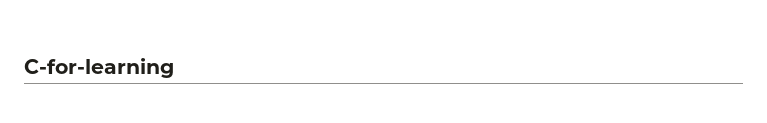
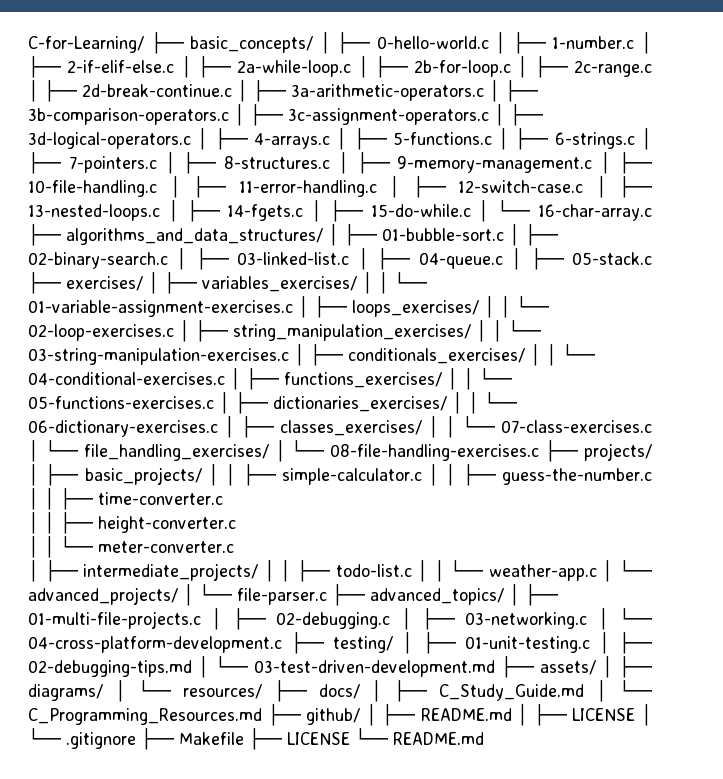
- C-for-learning
+ C-for-Learning/ ├── basic_concepts/ │ ├── 0-hello-world.c │ ├── 1-number.c │ ├── 2-if-elif-else.c │ ├── 2a-while-loop.c │ ├── 2b-for-loop.c │ ├── 2c-range.c │ ├── 2d-break-continue.c │ ├── 3a-arithmetic-operators.c │ ├── 3b-comparison-operators.c │ ├── 3c-assignment-operators.c │ ├── 3d-logical-operators.c │ ├── 4-arrays.c │ ├── 5-functions.c │ ├── 6-strings.c │ ├── 7-pointers.c │ ├── 8-structures.c │ ├── 9-memory-management.c │ ├── 10-file-handling.c │ ├── 11-error-handling.c │ ├── 12-switch-case.c │ ├── 13-nested-loops.c │ ├── 14-fgets.c │ ├── 15-do-while.c │ └── 16-char-array.c ├── algorithms_and_data_structures/ │ ├── 01-bubble-sort.c │ ├── 02-binary-search.c │ ├── 03-linked-list.c │ ├── 04-queue.c │ ├── 05-stack.c ├── exercises/ │ ├── variables_exercises/ │ │ └── 01-variable-assignment-exercises.c │ ├── loops_exercises/ │ │ └── 02-loop-exercises.c │ ├── string_manipulation_exercises/ │ │ └── 03-string-manipulation-exercises.c │ ├── conditionals_exercises/ │ │ └── 04-conditional-exercises.c │ ├── functions_exercises/ │ │ └── 05-functions-exercises.c │ ├── dictionaries_exercises/ │ │ └── 06-dictionary-exercises.c │ ├── classes_exercises/ │ │ └── 07-class-exercises.c │ └── file_handling_exercises/ │ └── 08-file-handling-exercises.c ├── projects/ │ ├── basic_projects/ │ │ ├── simple-calculator.c │ │ ├── guess-the-number.c │ │ ├── time-converter.c
+ │ │ ├── height-converter.c
+ │ │ └── meter-converter.c
+ │ ├── intermediate_projects/ │ │ ├── todo-list.c │ │ └── weather-app.c │ └── advanced_projects/ │ └── file-parser.c ├── advanced_topics/ │ ├── 01-multi-file-projects.c │ ├── 02-debugging.c │ ├── 03-networking.c │ └── 04-cross-platform-development.c ├── testing/ │ ├── 01-unit-testing.c │ ├── 02-debugging-tips.md │ └── 03-test-driven-development.md ├── assets/ │ ├── diagrams/ │ └── resources/ ├── docs/ │ ├── C_Study_Guide.md │ └── C_Programming_Resources.md ├── github/ │ ├── README.md │ ├── LICENSE │ └── .gitignore ├── Makefile ├── LICENSE └── README.md

